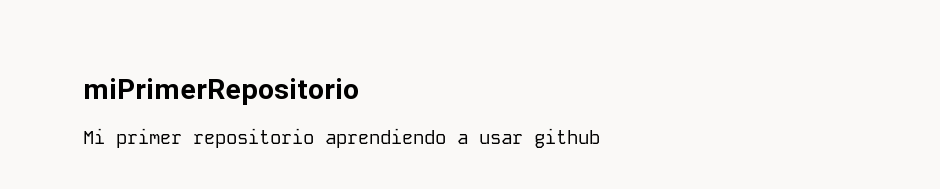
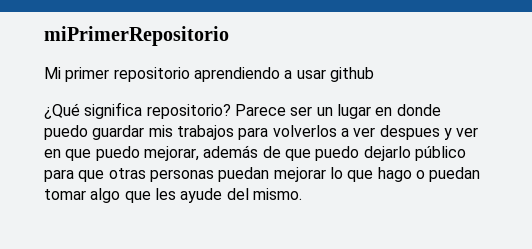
+ ¿Qué significa repositorio? Parece ser un lugar en donde puedo guardar mis trabajos para volverlos a ver despues y ver en que puedo mejorar, además de que puedo dejarlo público para que otras personas puedan mejorar lo que hago o puedan tomar algo que les ayude del mismo.

